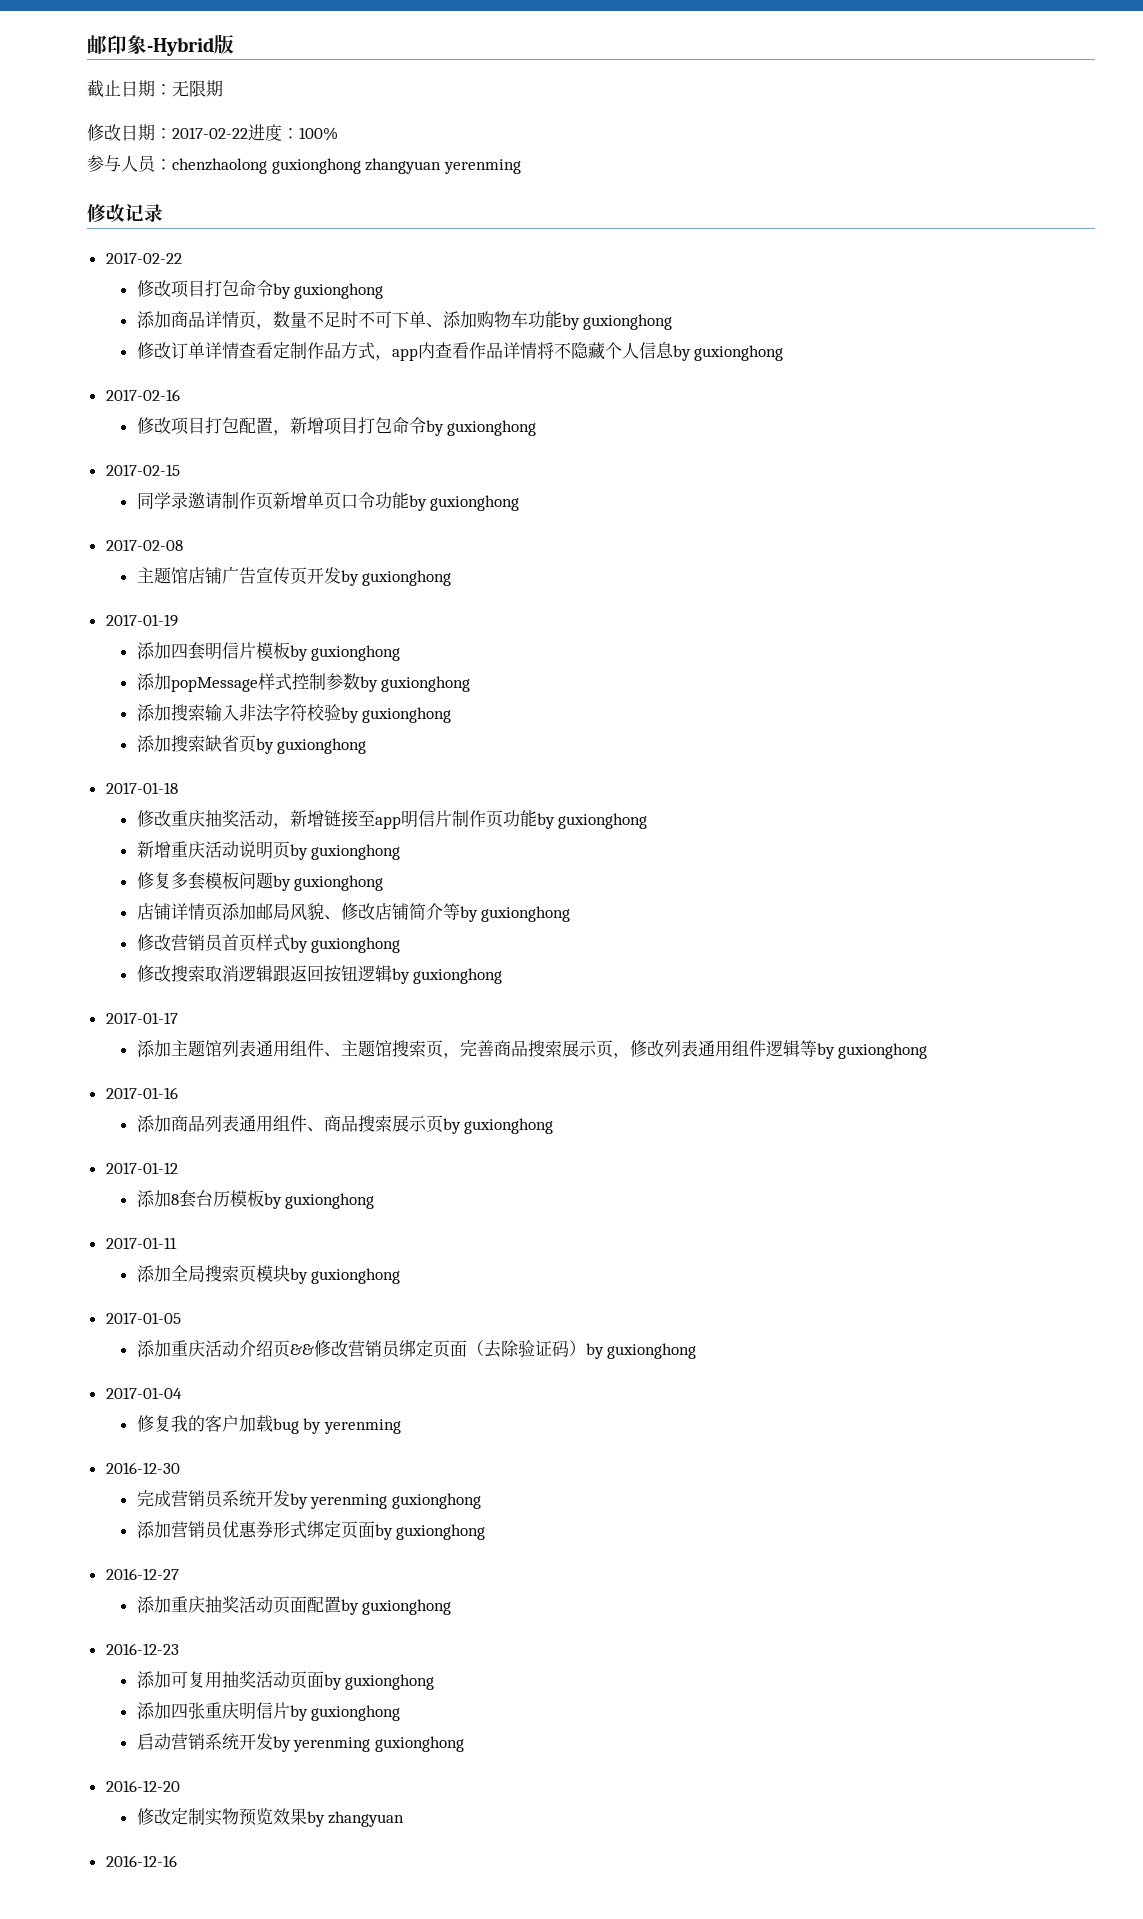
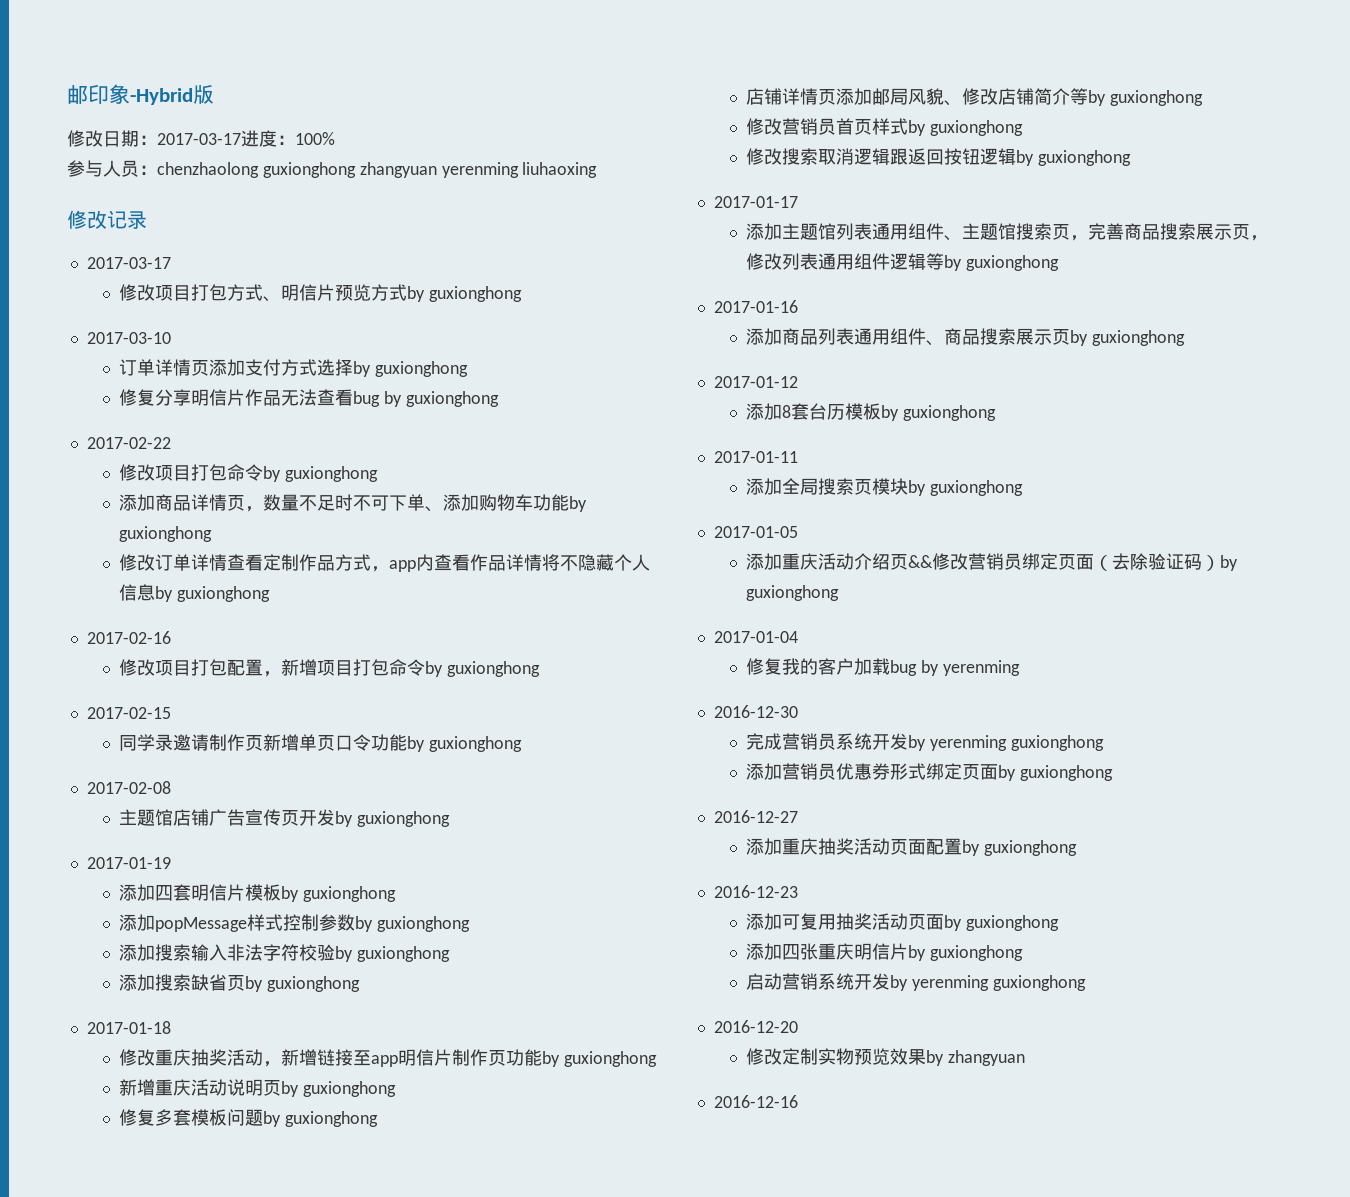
- 截止日期：无限期
- 修改日期：2017-02-22进度：100%
+ 修改日期：2017-03-17进度：100%
- 参与人员：chenzhaolong guxionghong zhangyuan yerenming
+ 参与人员：chenzhaolong guxionghong zhangyuan yerenming liuhaoxing
  修改记录
+ 2017-03-17
+ 修改项目打包方式、明信片预览方式by guxionghong
+ 2017-03-10
+ 订单详情页添加支付方式选择by guxionghong
+ 修复分享明信片作品无法查看bug by guxionghong

